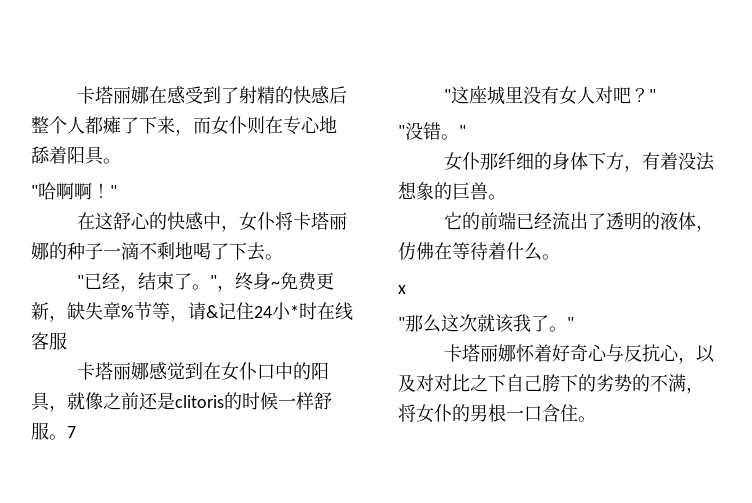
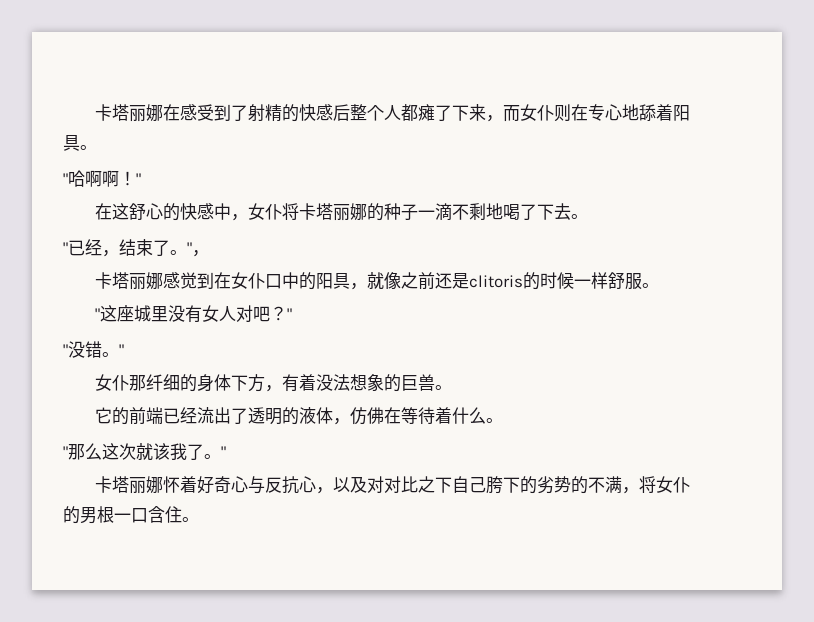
- "，终身~免费更新，缺失章%节等，请&记住24小*时在线客服
+ "，
- 7
- x

